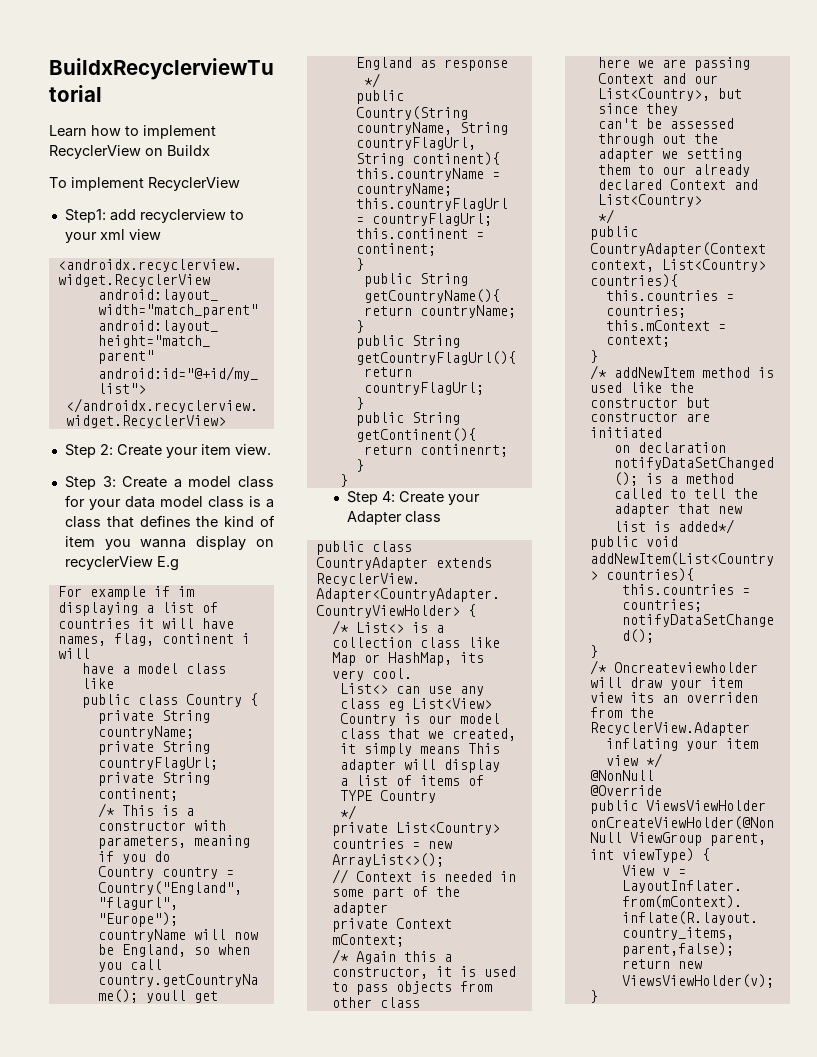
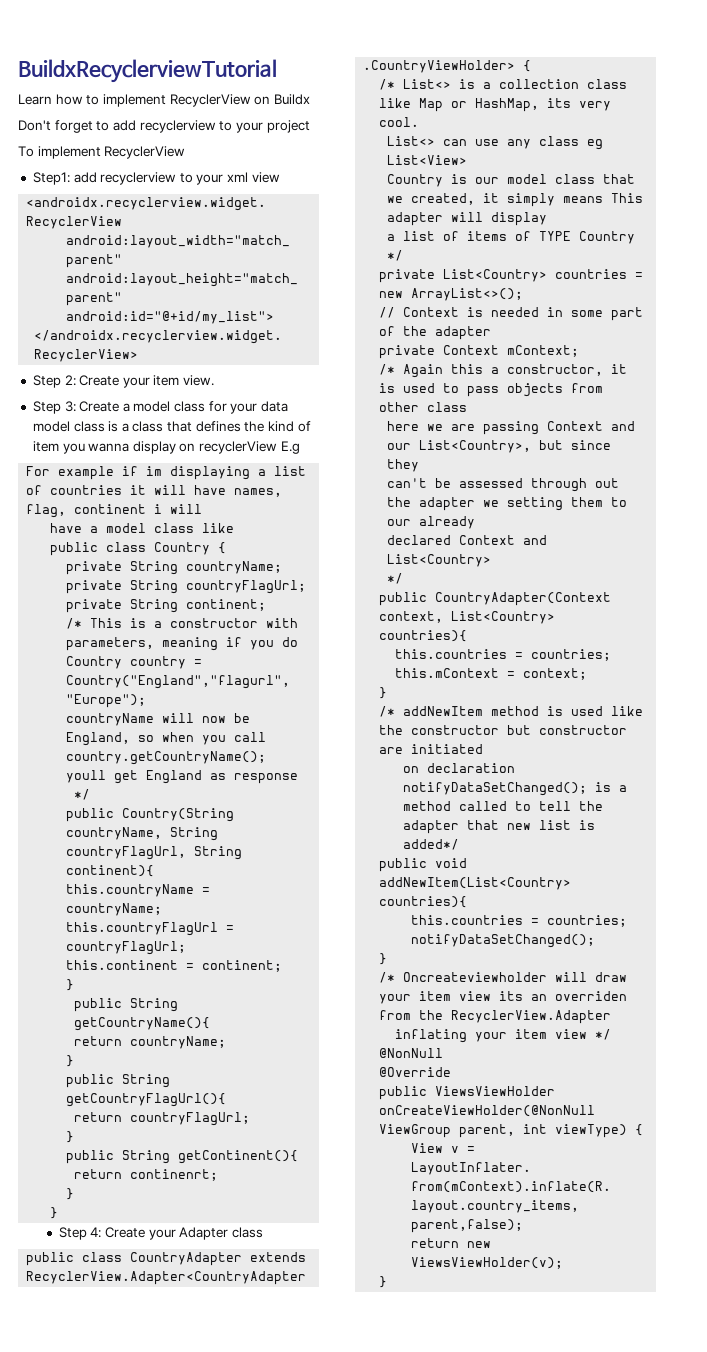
+ Don't forget to add recyclerview to your project

